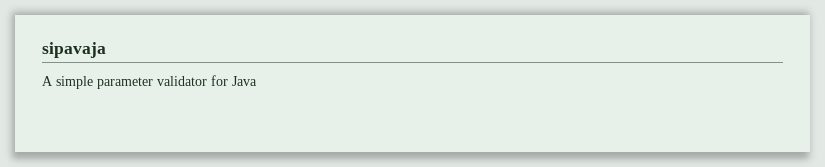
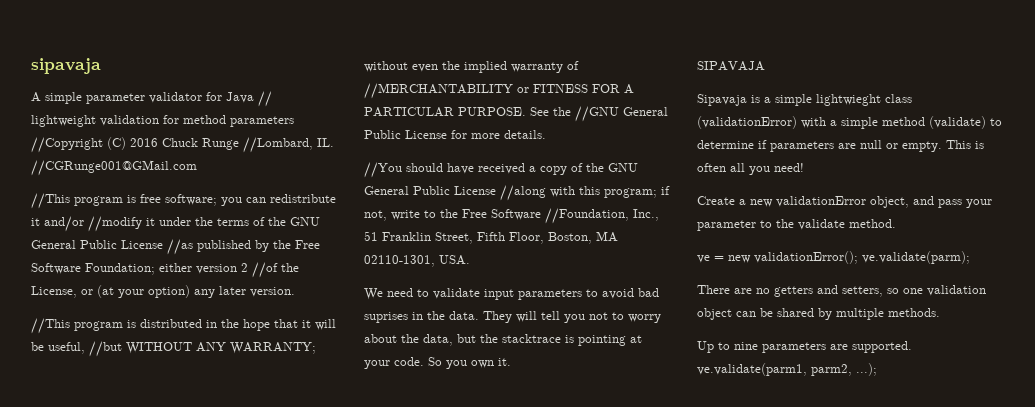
- A simple parameter validator for Java
+ A simple parameter validator for Java // lightweight validation for method parameters //Copyright (C) 2016 Chuck Runge //Lombard, IL. //CGRunge001@GMail.com
+ //This program is free software; you can redistribute it and/or //modify it under the terms of the GNU General Public License //as published by the Free Software Foundation; either version 2 //of the License, or (at your option) any later version.
+ //This program is distributed in the hope that it will be useful, //but WITHOUT ANY WARRANTY; without even the implied warranty of //MERCHANTABILITY or FITNESS FOR A PARTICULAR PURPOSE. See the //GNU General Public License for more details.
+ //You should have received a copy of the GNU General Public License //along with this program; if not, write to the Free Software //Foundation, Inc., 51 Franklin Street, Fifth Floor, Boston, MA 02110-1301, USA.
+ We need to validate input parameters to avoid bad suprises in the data. They will tell you not to worry about the data, but the stacktrace is pointing at your code. So you own it.
+ SIPAVAJA
+ Sipavaja is a simple lightwieght class (validationError) with a simple method (validate) to determine if parameters are null or empty. This is often all you need!
+ Create a new validationError object, and pass your parameter to the validate method.
+ ve = new validationError(); ve.validate(parm);
+ There are no getters and setters, so one validation object can be shared by multiple methods.
+ Up to nine parameters are supported. ve.validate(parm1, parm2, ...);

